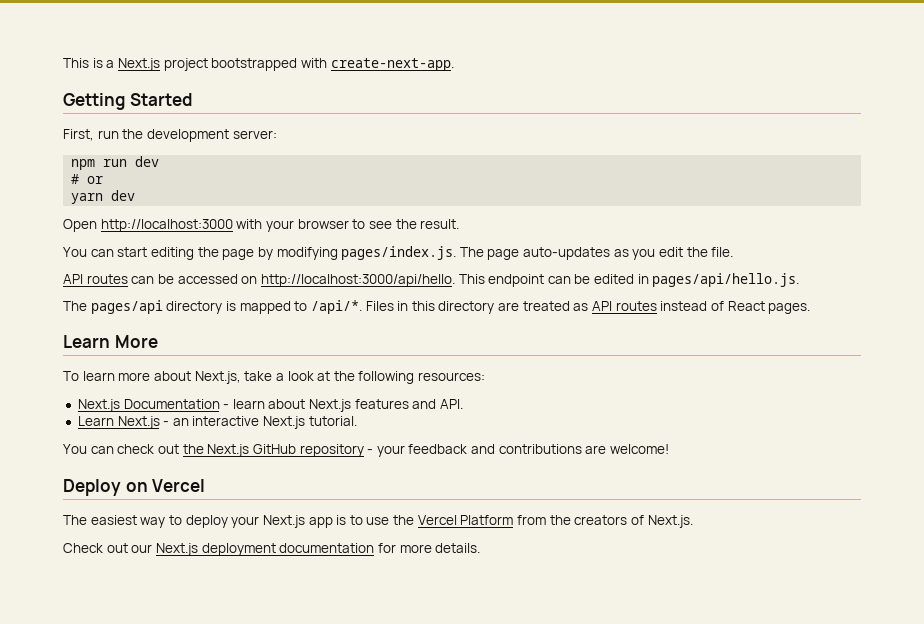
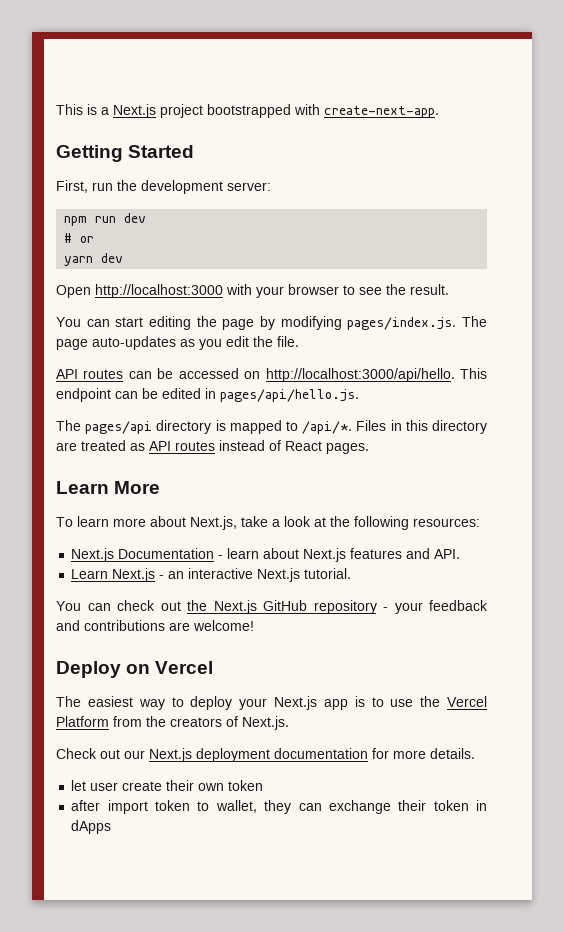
+ let user create their own token
+ after import token to wallet, they can exchange their token in dApps

